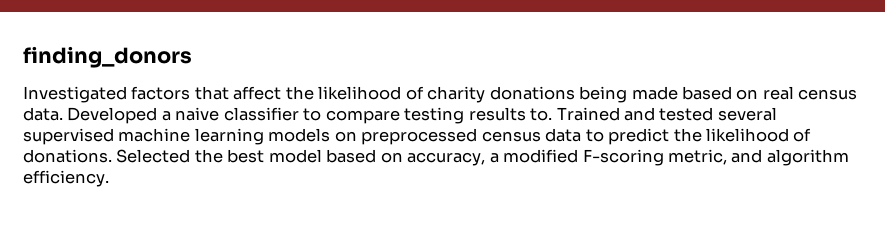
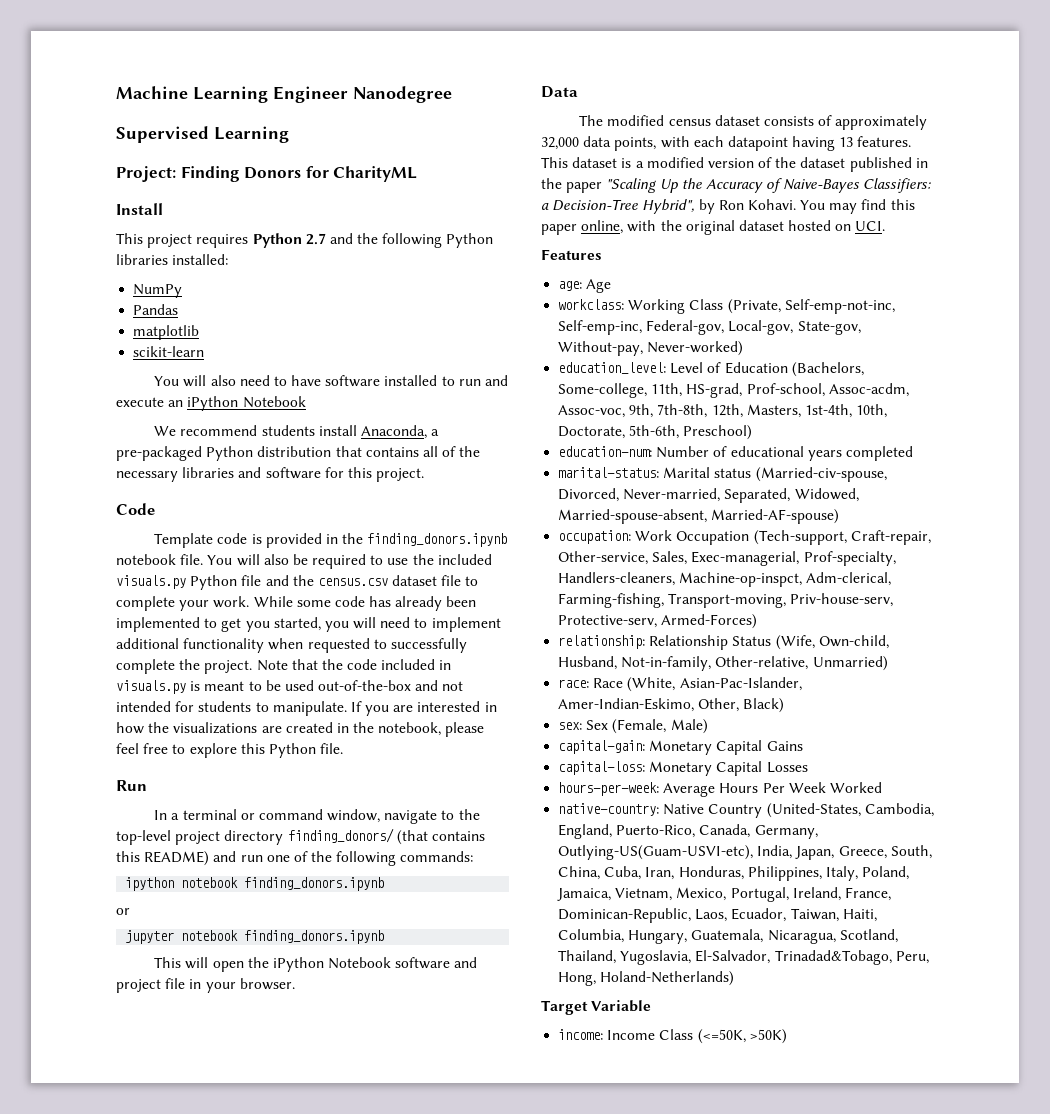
- finding_donors
- Investigated factors that affect the likelihood of charity donations being made based on real census data. Developed a naive classifier to compare testing results to. Trained and tested several supervised machine learning models on preprocessed census data to predict the likelihood of donations. Selected the best model based on accuracy, a modified F-scoring metric, and algorithm efficiency.
+ Machine Learning Engineer Nanodegree
+ Supervised Learning
+ Project: Finding Donors for CharityML
+ Install
+ This project requires Python 2.7 and the following Python libraries installed:
+ NumPy
+ Pandas
+ matplotlib
+ scikit-learn
+ You will also need to have software installed to run and execute an iPython Notebook
+ We recommend students install Anaconda, a pre-packaged Python distribution that contains all of the necessary libraries and software for this project.
+ Code
+ Template code is provided in the finding_donors.ipynb notebook file. You will also be required to use the included visuals.py Python file and the census.csv dataset file to complete your work. While some code has already been implemented to get you started, you will need to implement additional functionality when requested to successfully complete the project. Note that the code included in visuals.py is meant to be used out-of-the-box and not intended for students to manipulate. If you are interested in how the visualizations are created in the notebook, please feel free to explore this Python file.
+ Run
+ In a terminal or command window, navigate to the top-level project directory finding_donors/ (that contains this README) and run one of the following commands:
+ ipython notebook finding_donors.ipynb
+ or
+ jupyter notebook finding_donors.ipynb
+ This will open the iPython Notebook software and project file in your browser.
+ Data
+ The modified census dataset consists of approximately 32,000 data points, with each datapoint having 13 features. This dataset is a modified version of the dataset published in the paper "Scaling Up the Accuracy of Naive-Bayes Classifiers: a Decision-Tree Hybrid", by Ron Kohavi. You may find this paper online, with the original dataset hosted on UCI.
+ Features
+ age: Age
+ workclass: Working Class (Private, Self-emp-not-inc, Self-emp-inc, Federal-gov, Local-gov, State-gov, Without-pay, Never-worked)
+ education_level: Level of Education (Bachelors, Some-college, 11th, HS-grad, Prof-school, Assoc-acdm, Assoc-voc, 9th, 7th-8th, 12th, Masters, 1st-4th, 10th, Doctorate, 5th-6th, Preschool)
+ education-num: Number of educational years completed
+ marital-status: Marital status (Married-civ-spouse, Divorced, Never-married, Separated, Widowed, Married-spouse-absent, Married-AF-spouse)
+ occupation: Work Occupation (Tech-support, Craft-repair, Other-service, Sales, Exec-managerial, Prof-specialty, Handlers-cleaners, Machine-op-inspct, Adm-clerical, Farming-fishing, Transport-moving, Priv-house-serv, Protective-serv, Armed-Forces)
+ relationship: Relationship Status (Wife, Own-child, Husband, Not-in-family, Other-relative, Unmarried)
+ race: Race (White, Asian-Pac-Islander, Amer-Indian-Eskimo, Other, Black)
+ sex: Sex (Female, Male)
+ capital-gain: Monetary Capital Gains
+ capital-loss: Monetary Capital Losses
+ hours-per-week: Average Hours Per Week Worked
+ native-country: Native Country (United-States, Cambodia, England, Puerto-Rico, Canada, Germany, Outlying-US(Guam-USVI-etc), India, Japan, Greece, South, China, Cuba, Iran, Honduras, Philippines, Italy, Poland, Jamaica, Vietnam, Mexico, Portugal, Ireland, France, Dominican-Republic, Laos, Ecuador, Taiwan, Haiti, Columbia, Hungary, Guatemala, Nicaragua, Scotland, Thailand, Yugoslavia, El-Salvador, Trinadad&Tobago, Peru, Hong, Holand-Netherlands)
+ Target Variable
+ income: Income Class (<=50K, >50K)

